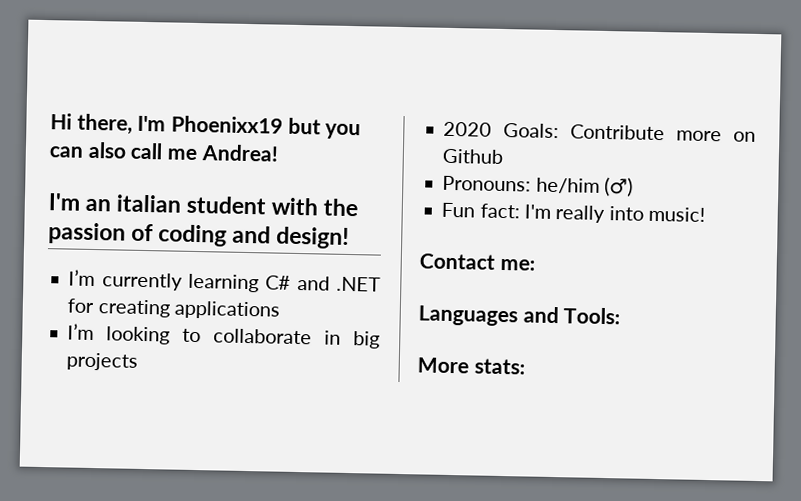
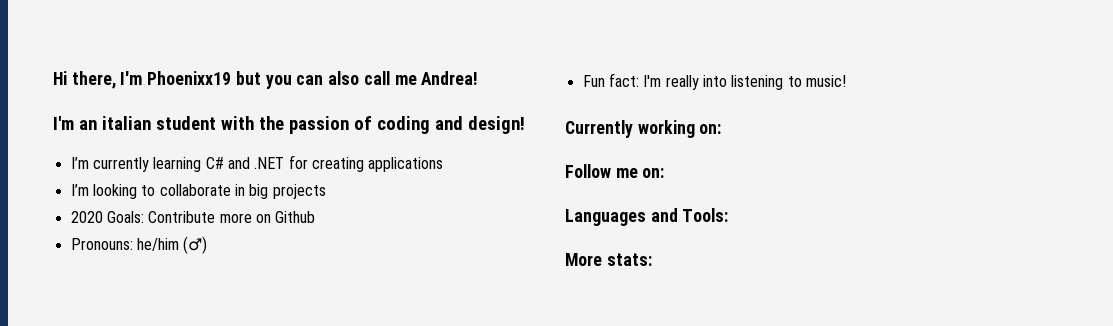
- Fun fact: I'm really into music!
+ Fun fact: I'm really into listening to music!
- Contact me:
+ Currently working on:
+ Follow me on:

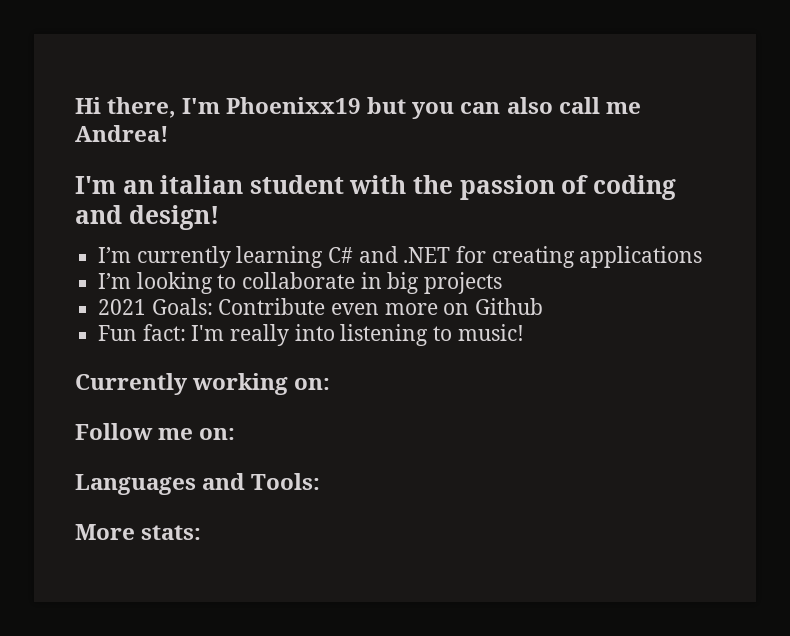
- 2020 Goals: Contribute more on Github
+ 2021 Goals: Contribute even more on Github
- Pronouns: he/him (♂)

